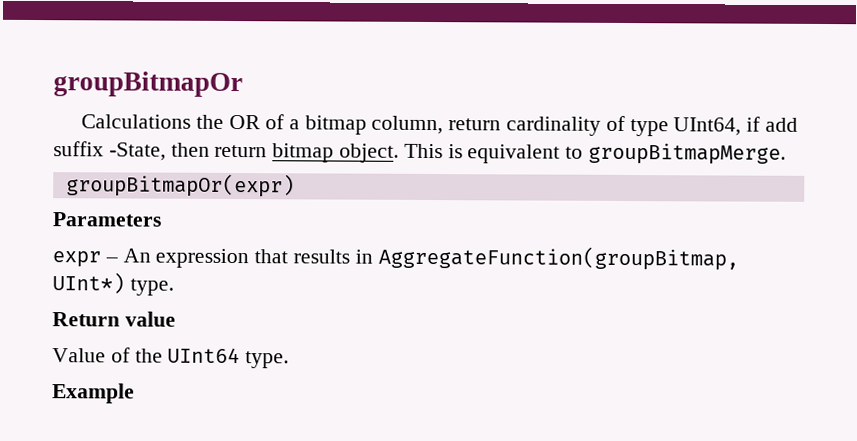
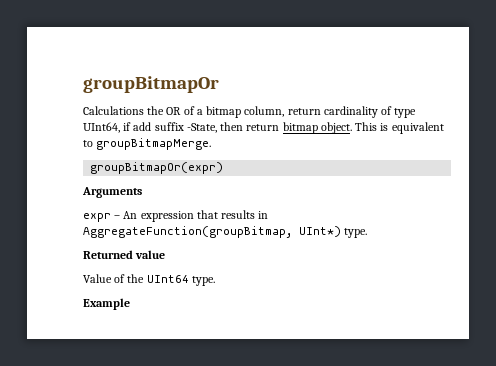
- Parameters
+ Arguments
- Return value
+ Returned value

